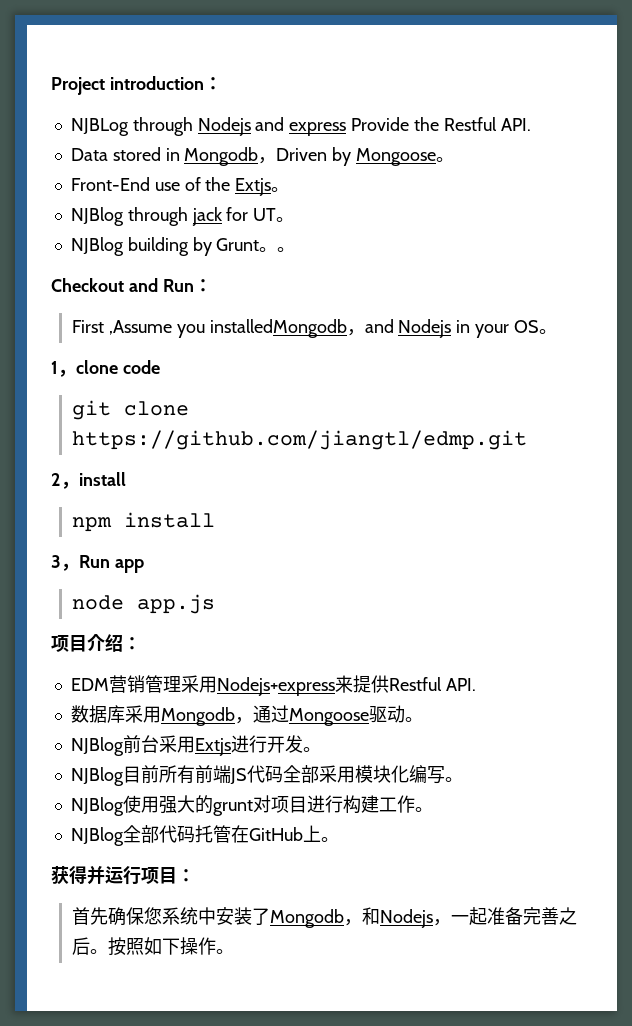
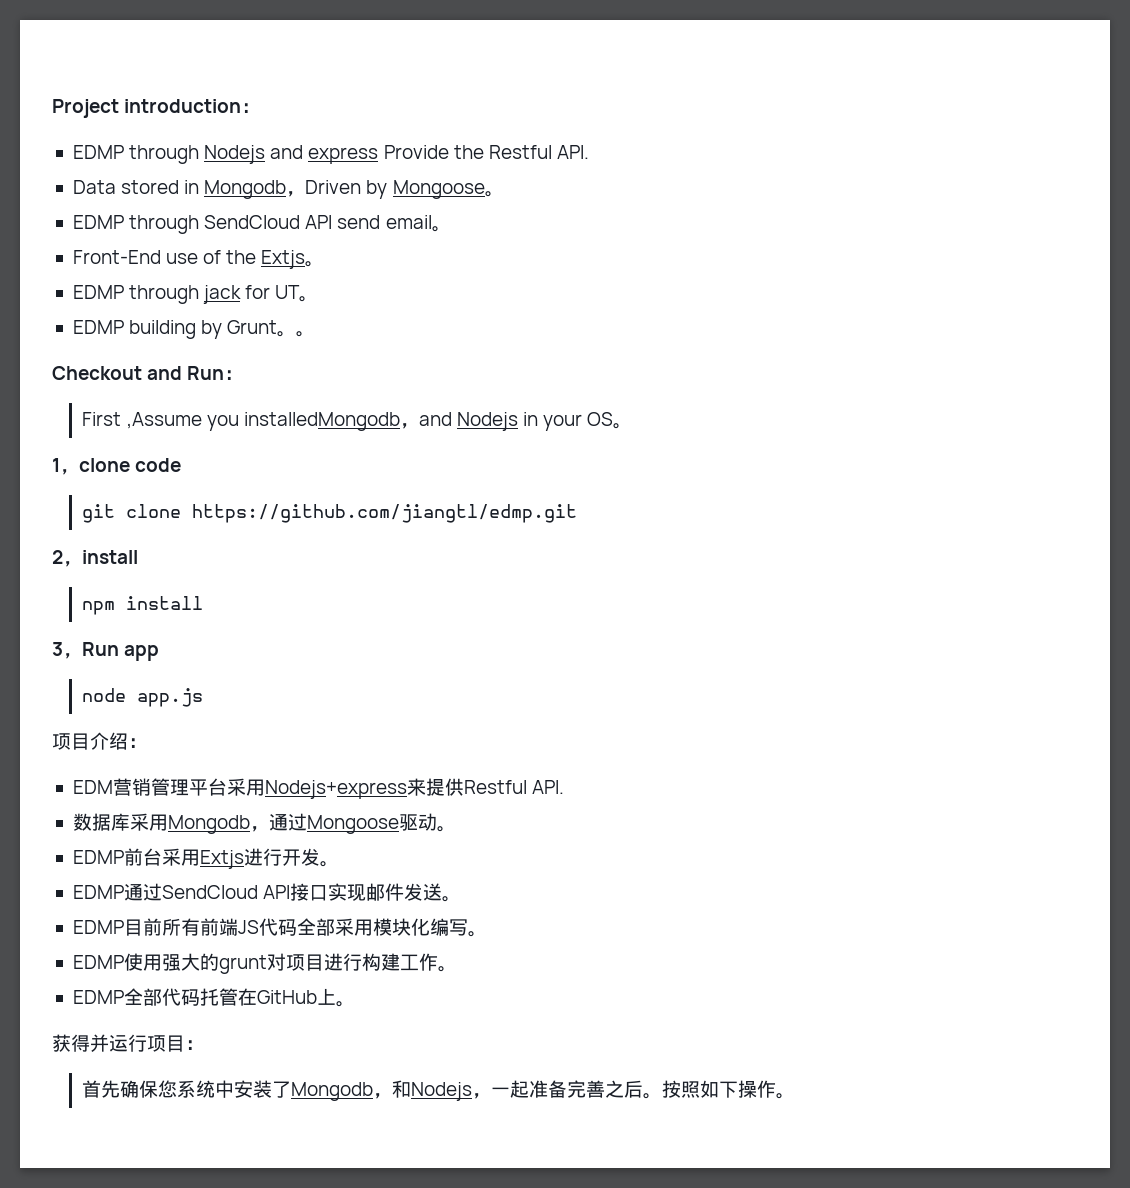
- NJBLog through Nodejs and express Provide the Restful API.
+ EDMP through Nodejs and express Provide the Restful API.
+ EDMP through SendCloud API send email。
- NJBlog through jack for UT。
+ EDMP through jack for UT。
- NJBlog building by Grunt。
+ EDMP building by Grunt。
- EDM营销管理采用Nodejs+express来提供Restful API.
+ EDM营销管理平台采用Nodejs+express来提供Restful API.
- NJBlog前台采用Extjs进行开发。
+ EDMP前台采用Extjs进行开发。
- NJBlog目前所有前端JS代码全部采用模块化编写。
+ EDMP通过SendCloud API接口实现邮件发送。
+ EDMP目前所有前端JS代码全部采用模块化编写。
- NJBlog使用强大的grunt对项目进行构建工作。
+ EDMP使用强大的grunt对项目进行构建工作。
- NJBlog全部代码托管在GitHub上。
+ EDMP全部代码托管在GitHub上。

